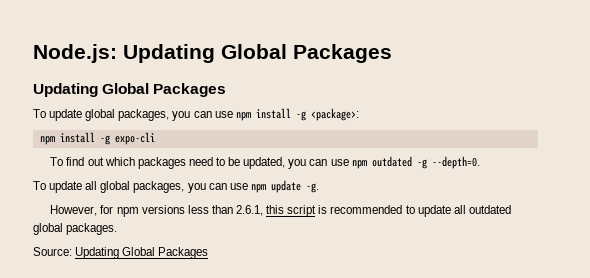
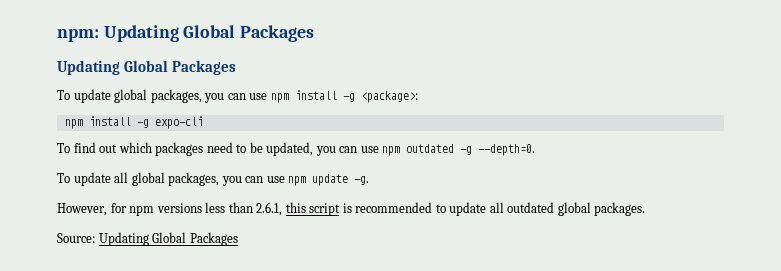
- Node.js: Updating Global Packages
+ npm: Updating Global Packages

